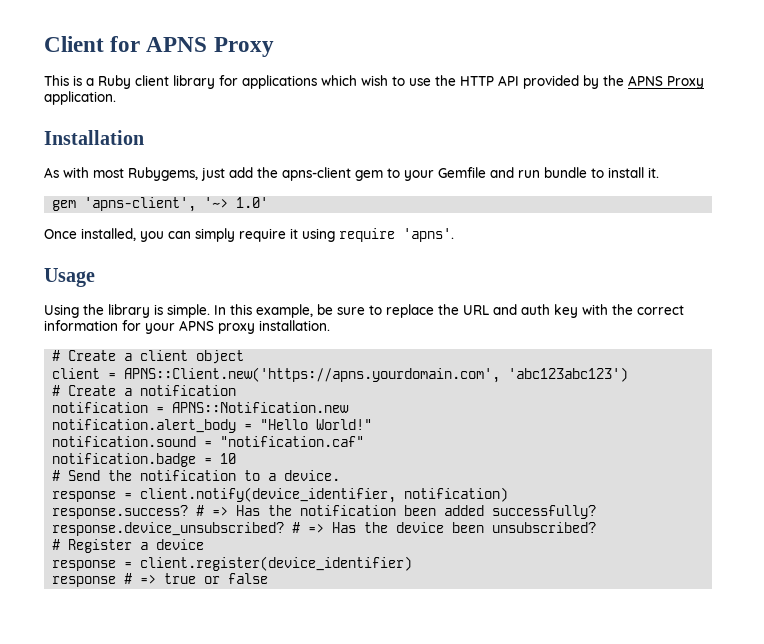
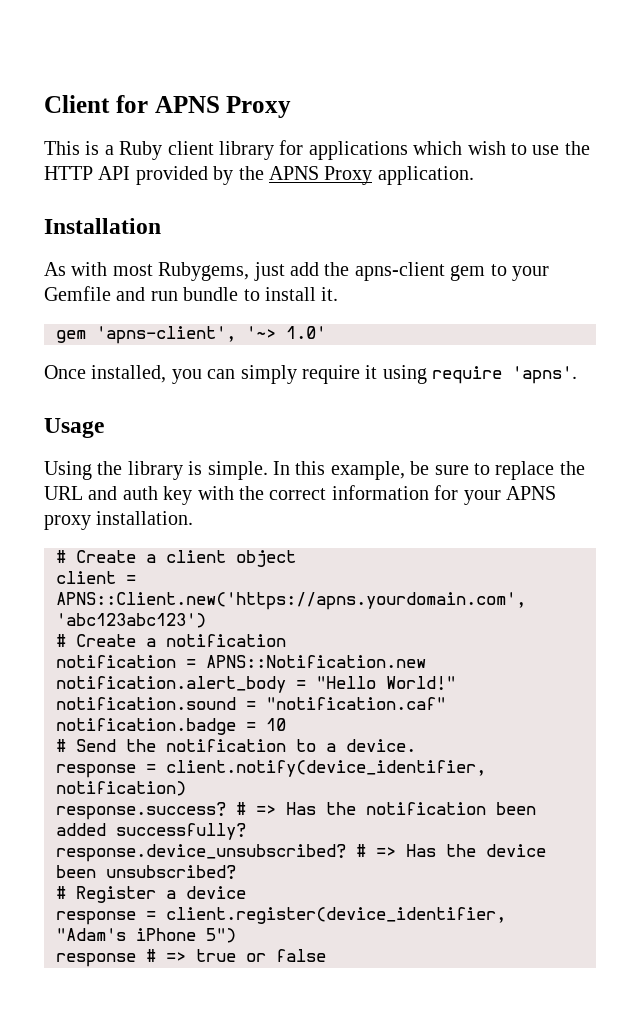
- response = client.register(device_identifier)
+ response = client.register(device_identifier, "Adam's iPhone 5")

